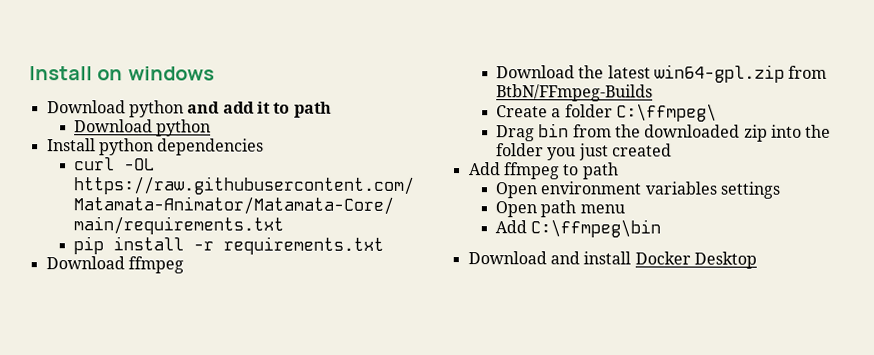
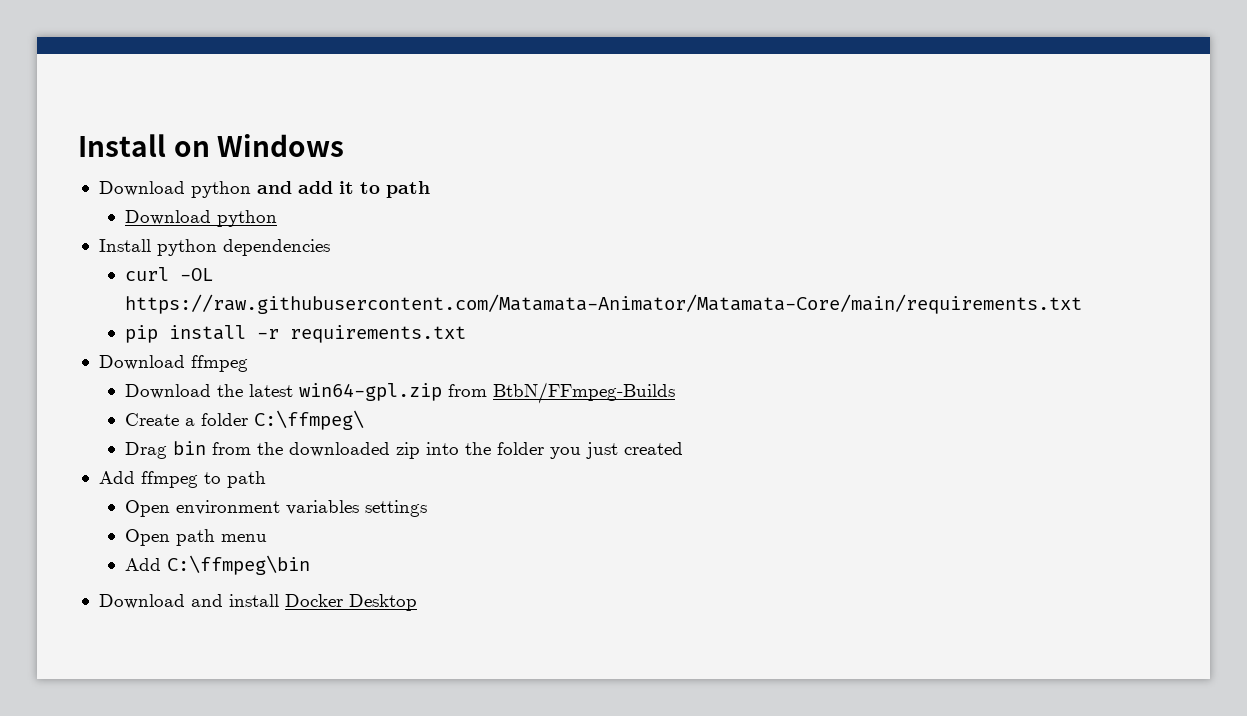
- Install on windows
+ Install on Windows

